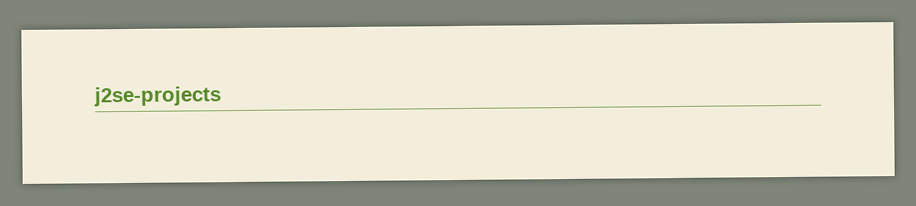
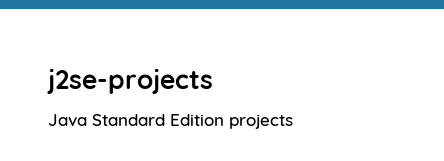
+ Java Standard Edition projects

